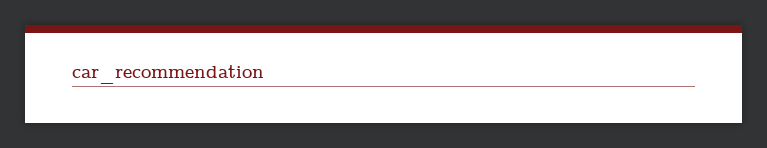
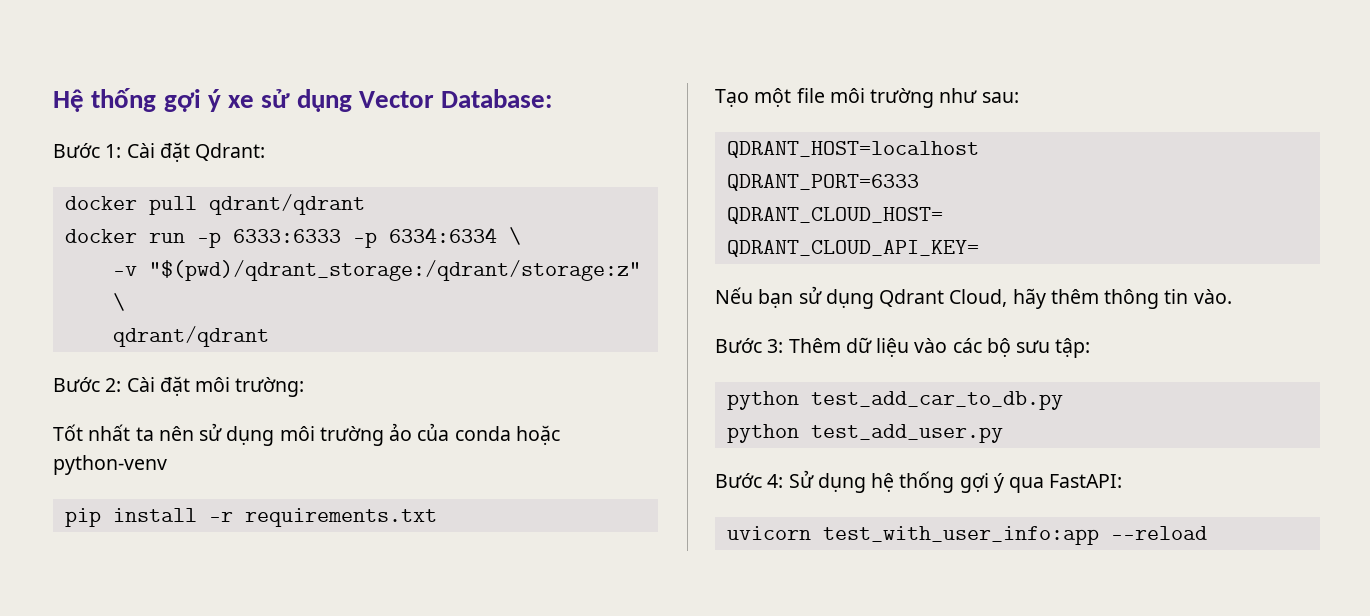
- car_recommendation
+ Hệ thống gợi ý xe sử dụng Vector Database:
+ Bước 1: Cài đặt Qdrant:
+ docker pull qdrant/qdrant
+ docker run -p 6333:6333 -p 6334:6334 \
+ -v "$(pwd)/qdrant_storage:/qdrant/storage:z" \
+ qdrant/qdrant
+ Bước 2: Cài đặt môi trường:
+ Tốt nhất ta nên sử dụng môi trường ảo của conda hoặc python-venv
+ pip install -r requirements.txt
+ Tạo một file môi trường như sau:
+ QDRANT_HOST=localhost
+ QDRANT_PORT=6333
+ QDRANT_CLOUD_HOST=
+ QDRANT_CLOUD_API_KEY=
+ Nếu bạn sử dụng Qdrant Cloud, hãy thêm thông tin vào.
+ Bước 3: Thêm dữ liệu vào các bộ sưu tập:
+ python test_add_car_to_db.py
+ python test_add_user.py
+ Bước 4: Sử dụng hệ thống gợi ý qua FastAPI:
+ uvicorn test_with_user_info:app --reload

